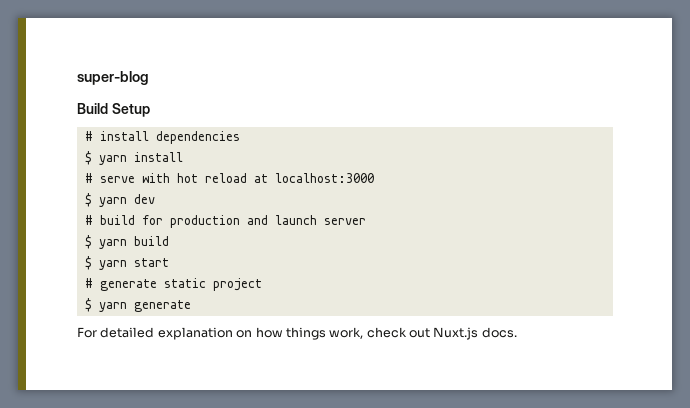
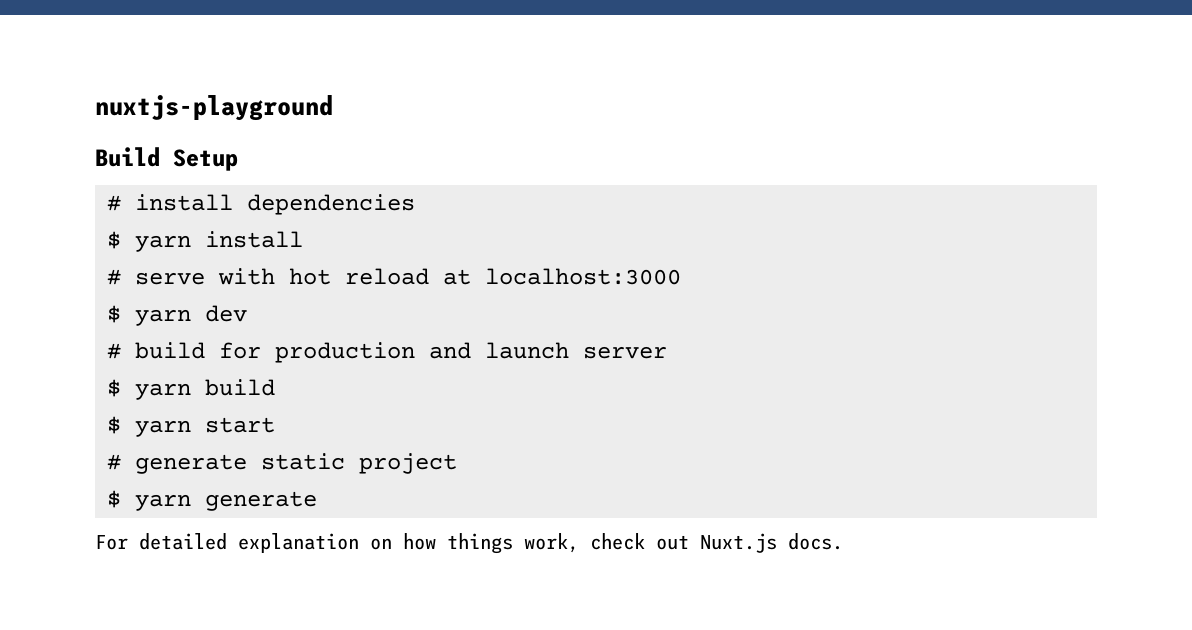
- super-blog
+ nuxtjs-playground

